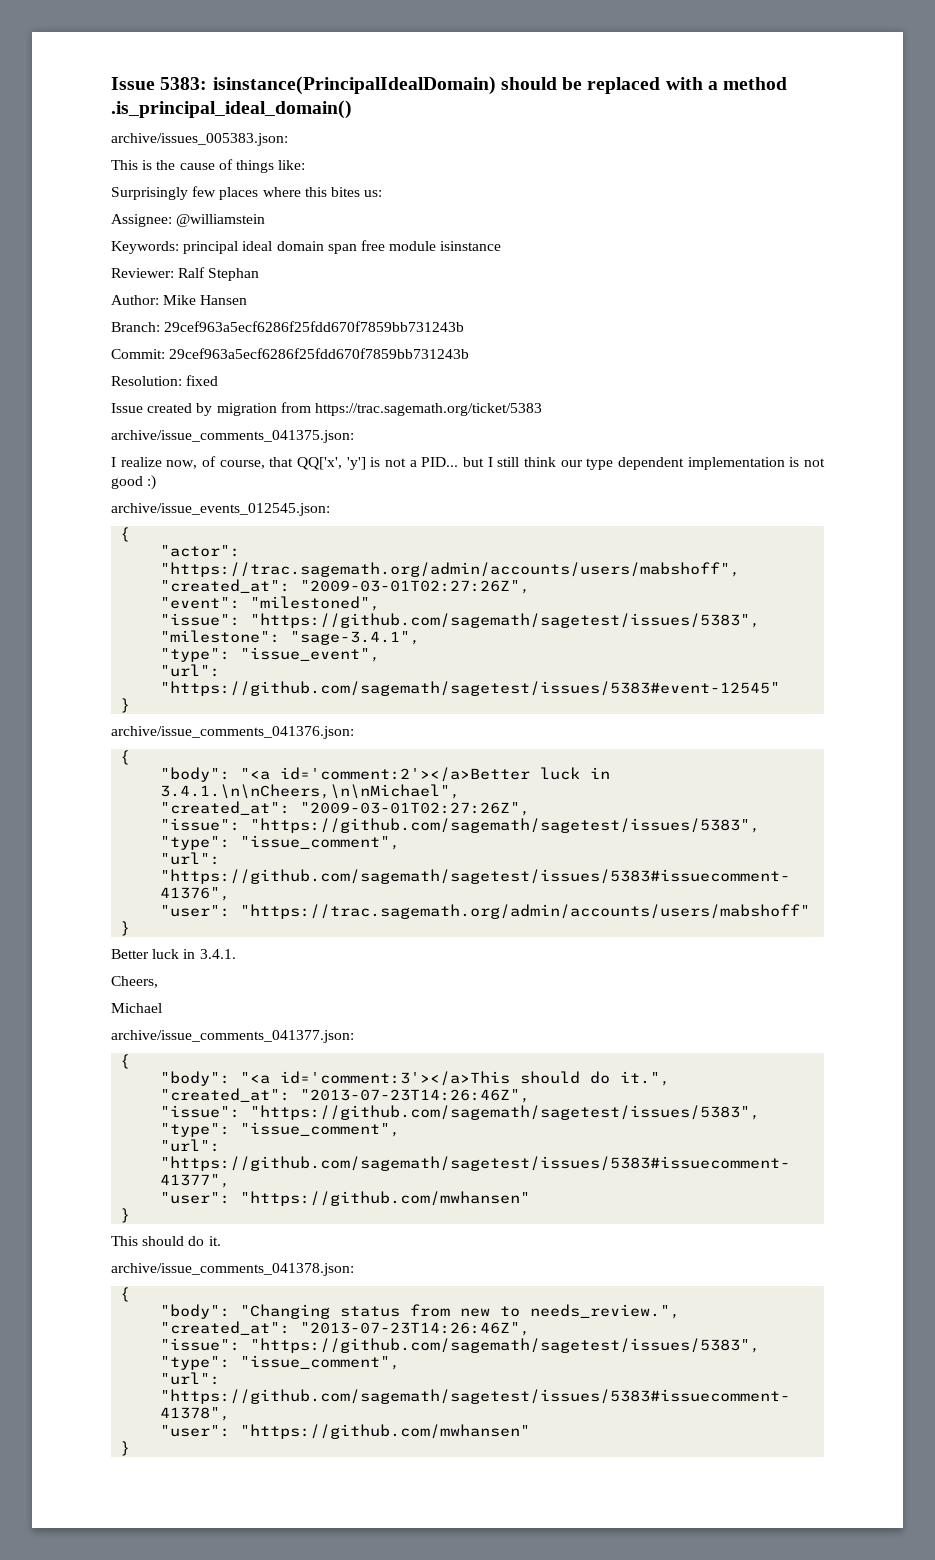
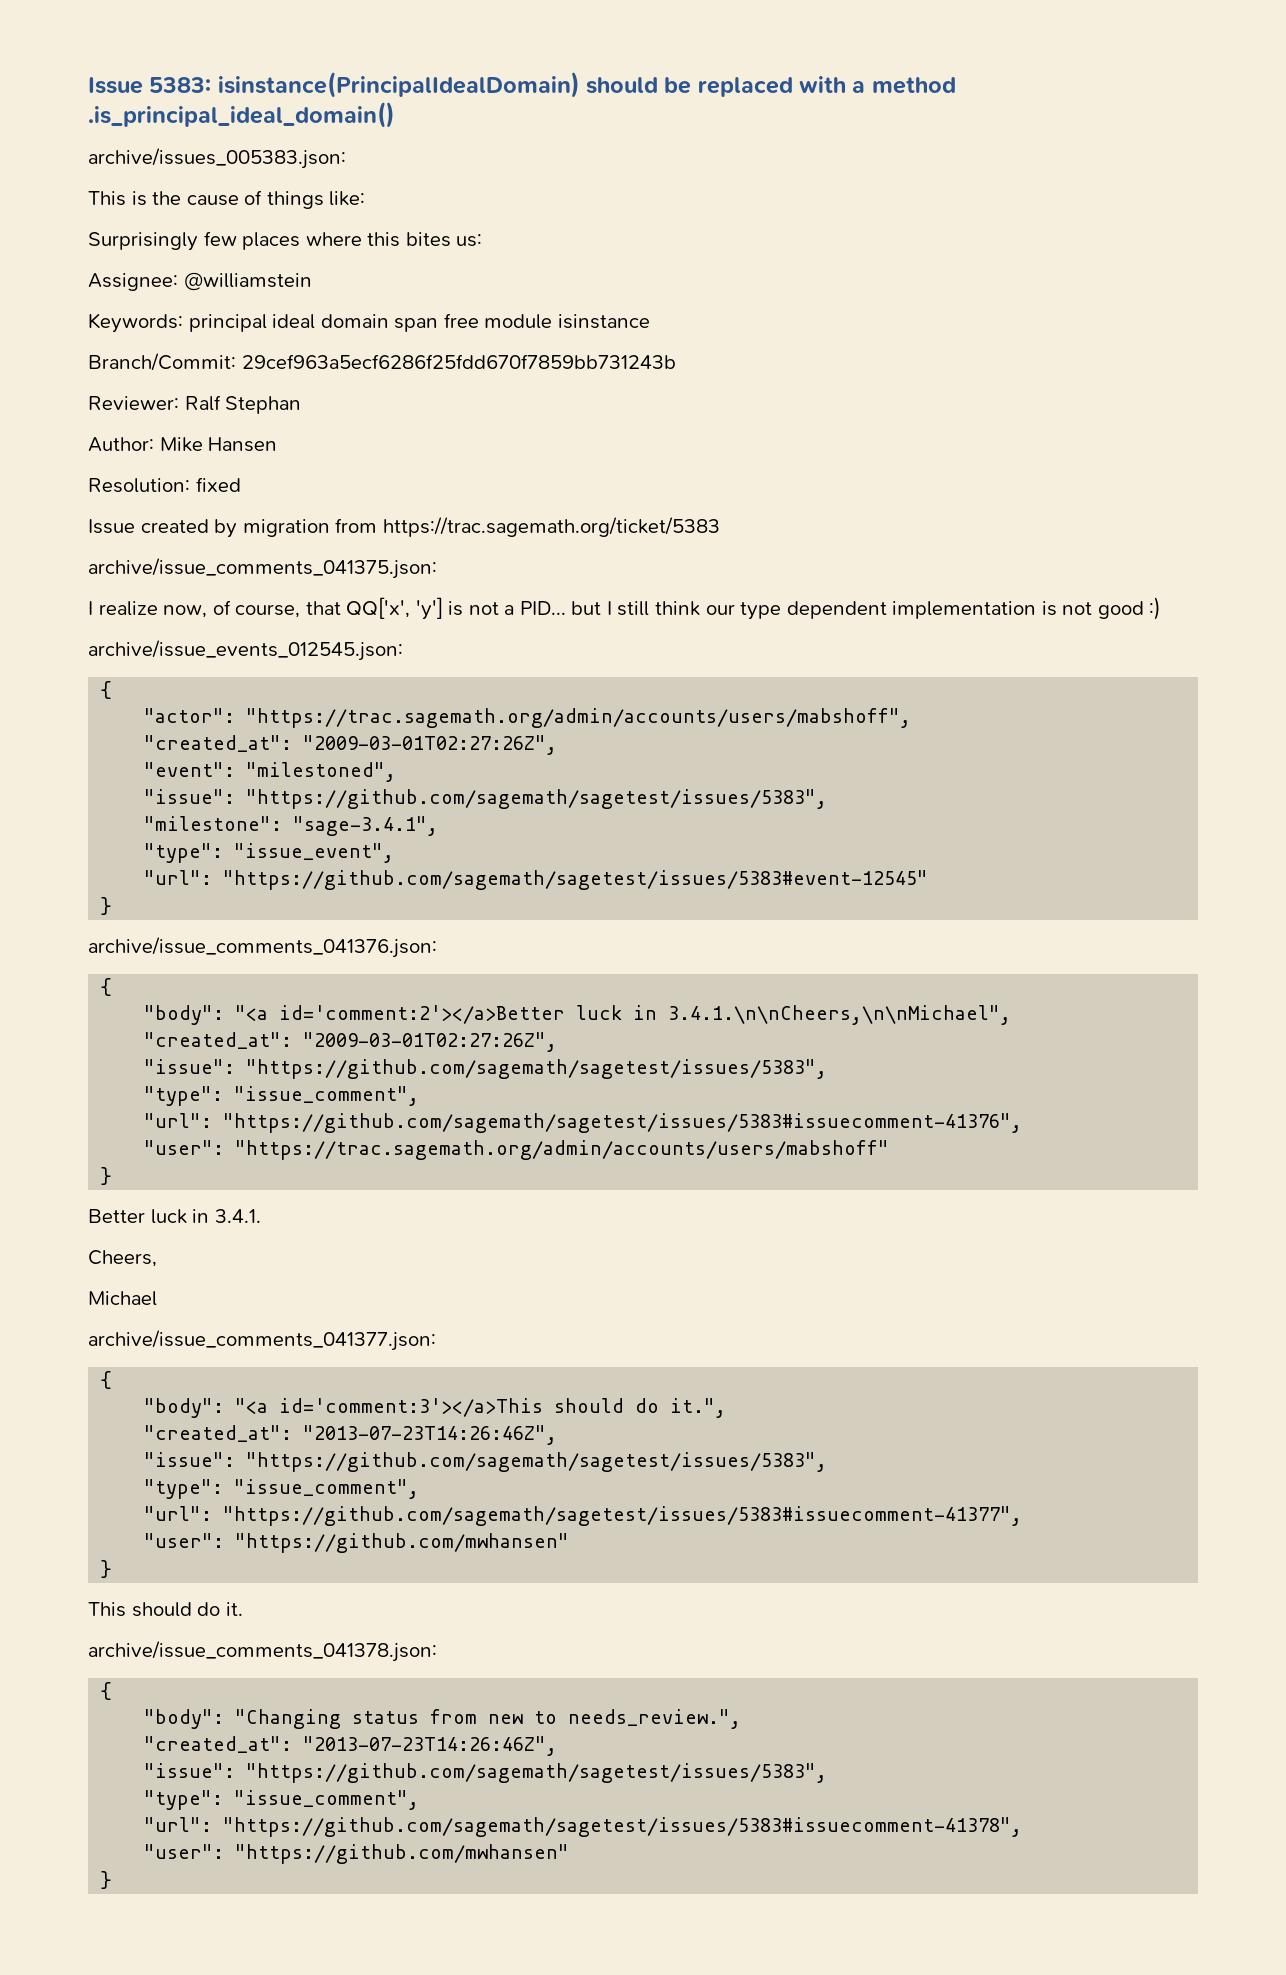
+ Branch/Commit: 29cef963a5ecf6286f25fdd670f7859bb731243b
- Branch: 29cef963a5ecf6286f25fdd670f7859bb731243b
- Commit: 29cef963a5ecf6286f25fdd670f7859bb731243b

